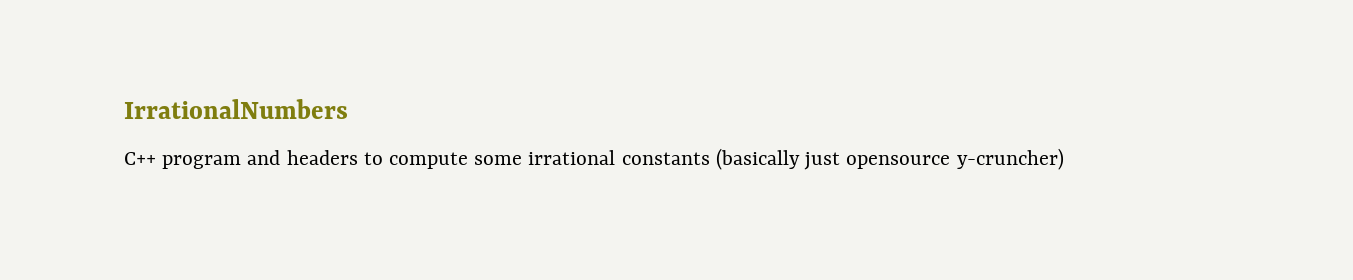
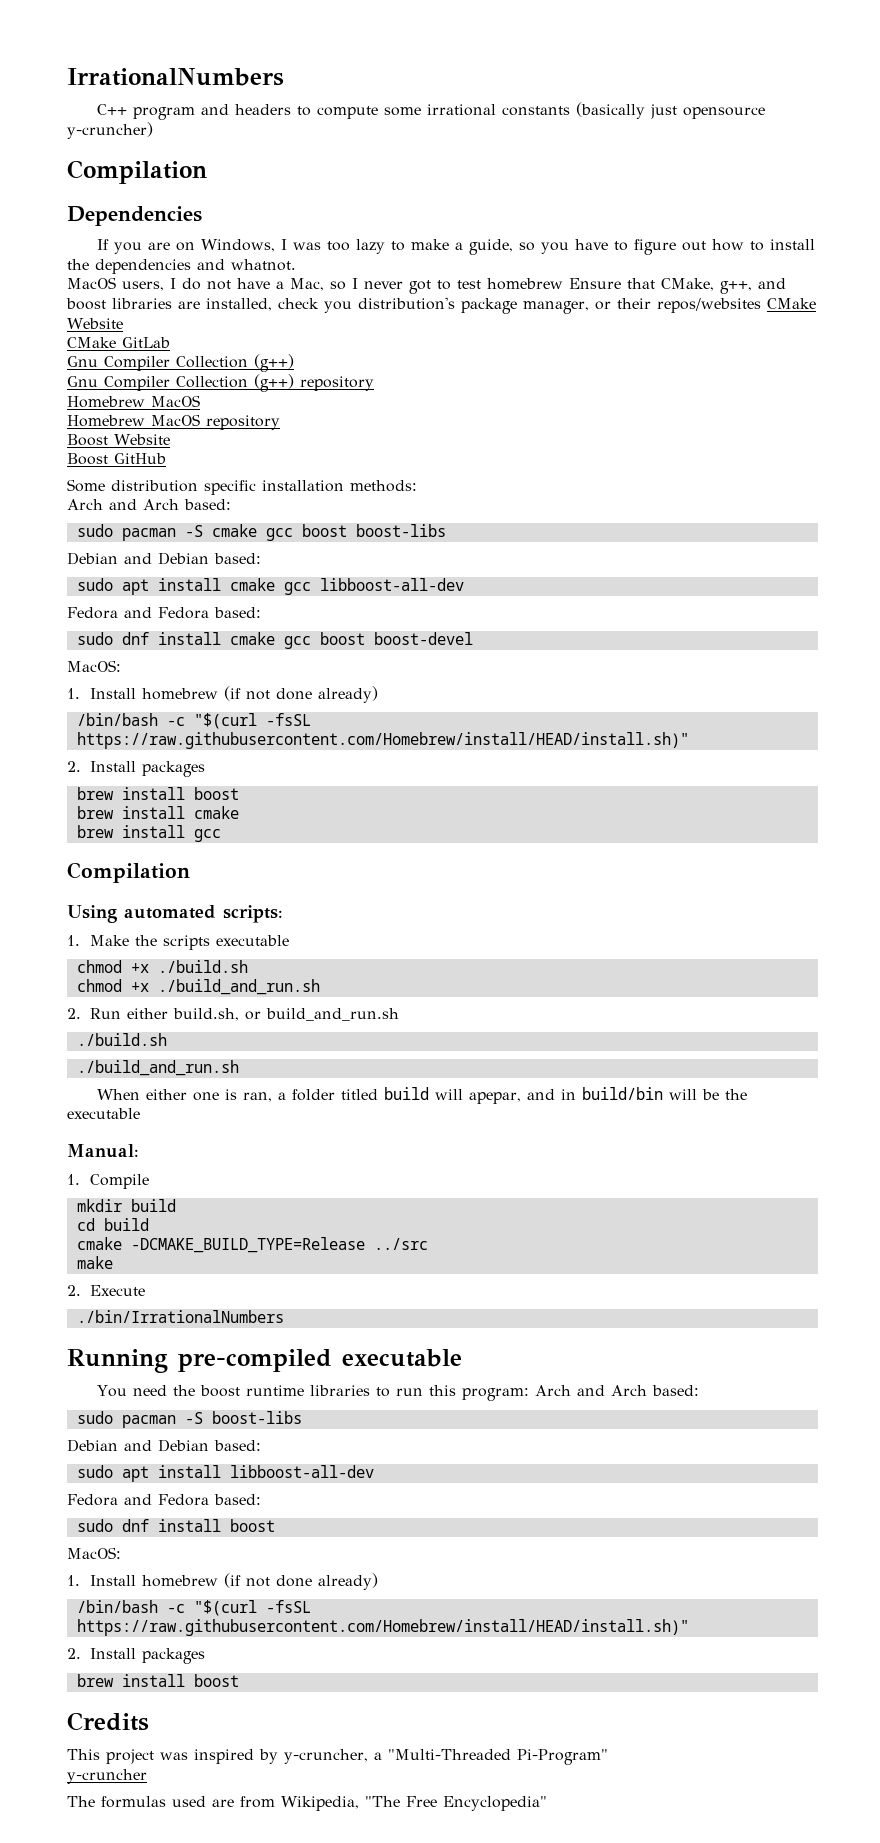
  C++ program and headers to compute some irrational constants (basically just opensource y-cruncher)
+ Compilation
+ Dependencies
+ If you are on Windows, I was too lazy to make a guide, so you have to figure out how to install the dependencies and whatnot.
+ MacOS users, I do not have a Mac, so I never got to test homebrew Ensure that CMake, g++, and boost libraries are installed, check you distribution's package manager, or their repos/websites CMake Website
+ CMake GitLab
+ Gnu Compiler Collection (g++)
+ Gnu Compiler Collection (g++) repository
+ Homebrew MacOS
+ Homebrew MacOS repository
+ Boost Website
+ Boost GitHub
+ Some distribution specific installation methods:
+ Arch and Arch based:
+ sudo pacman -S cmake gcc boost boost-libs
+ Debian and Debian based:
+ sudo apt install cmake gcc libboost-all-dev
+ Fedora and Fedora based:
+ sudo dnf install cmake gcc boost boost-devel
+ MacOS:
+ 1. Install homebrew (if not done already)
+ /bin/bash -c "$(curl -fsSL https://raw.githubusercontent.com/Homebrew/install/HEAD/install.sh)"
+ 2. Install packages
+ brew install boost
+ brew install cmake
+ brew install gcc
+ Compilation
+ Using automated scripts:
+ 1. Make the scripts executable
+ chmod +x ./build.sh
+ chmod +x ./build_and_run.sh
+ 2. Run either build.sh, or build_and_run.sh
+ ./build.sh
+ ./build_and_run.sh
+ When either one is ran, a folder titled build will apepar, and in build/bin will be the executable
+ Manual:
+ 1. Compile
+ mkdir build
+ cd build
+ cmake -DCMAKE_BUILD_TYPE=Release ../src
+ make
+ 2. Execute
+ ./bin/IrrationalNumbers
+ Running pre-compiled executable
+ You need the boost runtime libraries to run this program: Arch and Arch based:
+ sudo pacman -S boost-libs
+ Debian and Debian based:
+ sudo apt install libboost-all-dev
+ Fedora and Fedora based:
+ sudo dnf install boost
+ MacOS:
+ 1. Install homebrew (if not done already)
+ /bin/bash -c "$(curl -fsSL https://raw.githubusercontent.com/Homebrew/install/HEAD/install.sh)"
+ 2. Install packages
+ brew install boost
+ Credits
+ This project was inspired by y-cruncher, a "Multi-Threaded Pi-Program"
+ y-cruncher
+ The formulas used are from Wikipedia, "The Free Encyclopedia"

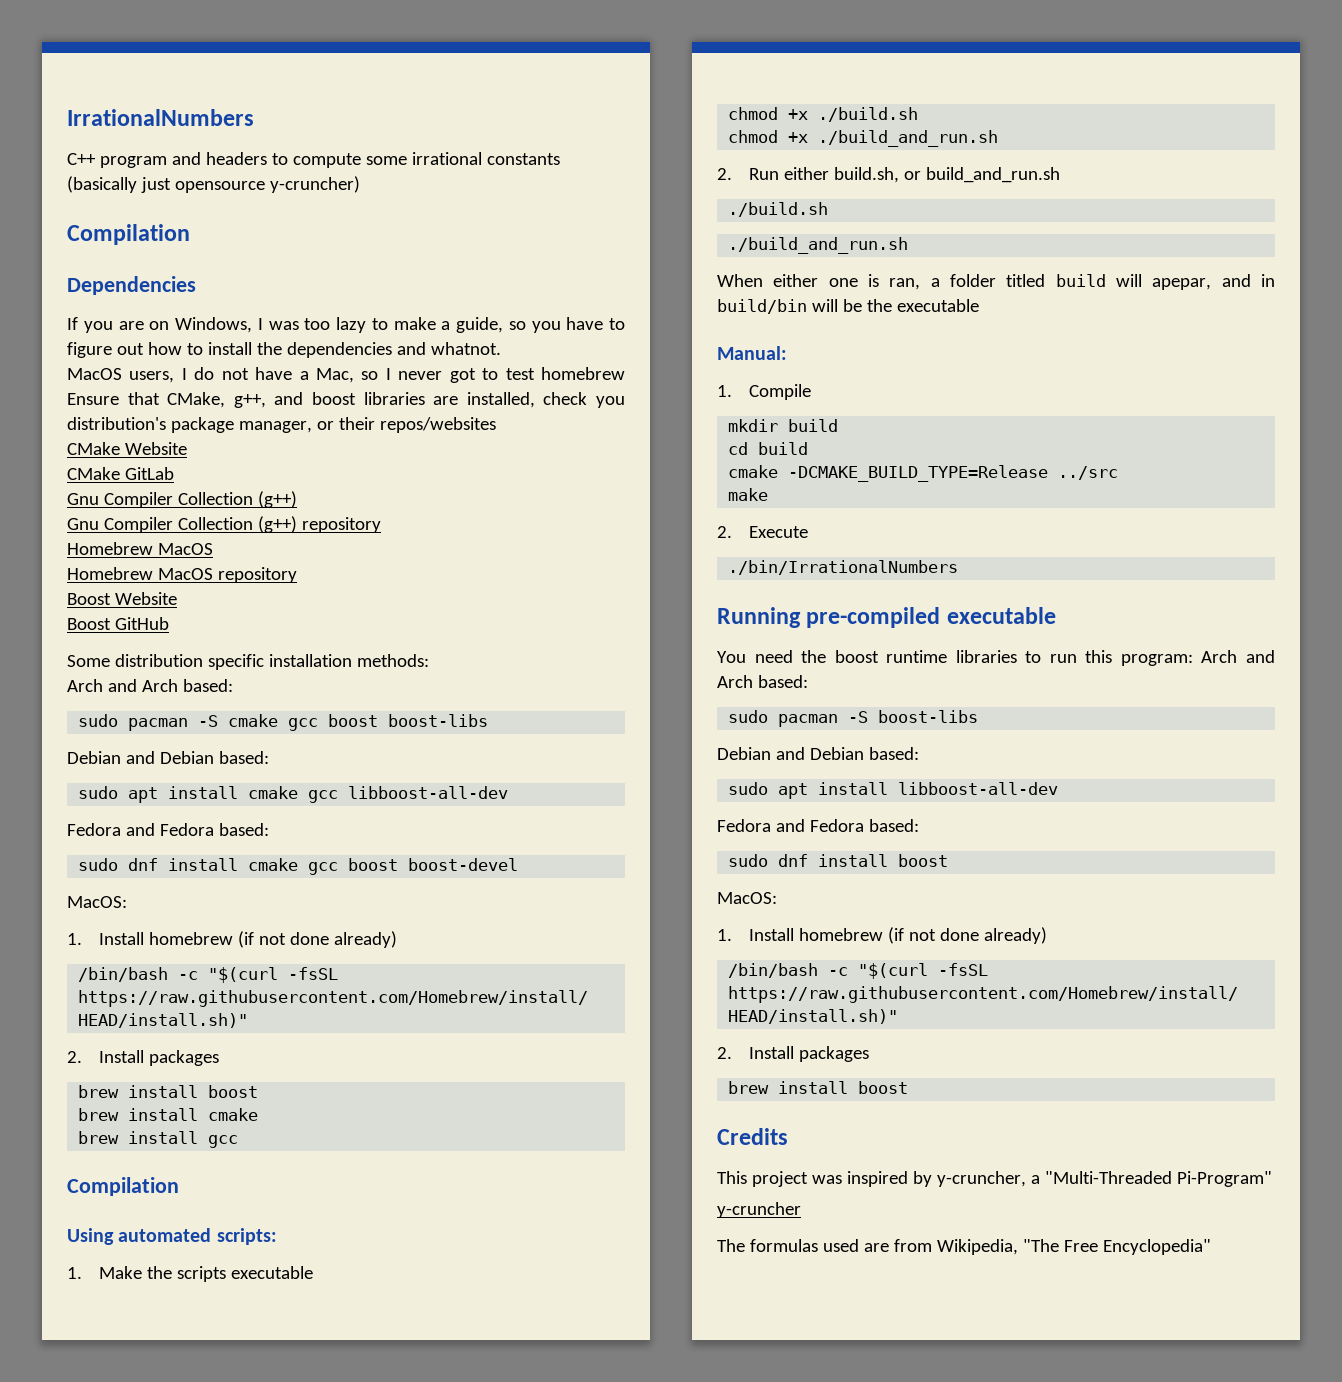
- MacOS users, I do not have a Mac, so I never got to test homebrew Ensure that CMake, g++, and boost libraries are installed, check you distribution's package manager, or their repos/websites CMake Website
+ MacOS users, I do not have a Mac, so I never got to test homebrew Ensure that CMake, g++, and boost libraries are installed, check you distribution's package manager, or their repos/websites
+ CMake Website

